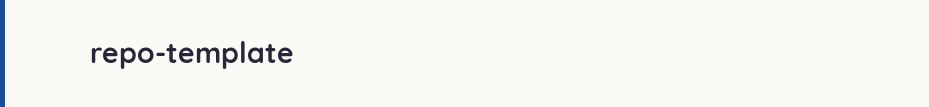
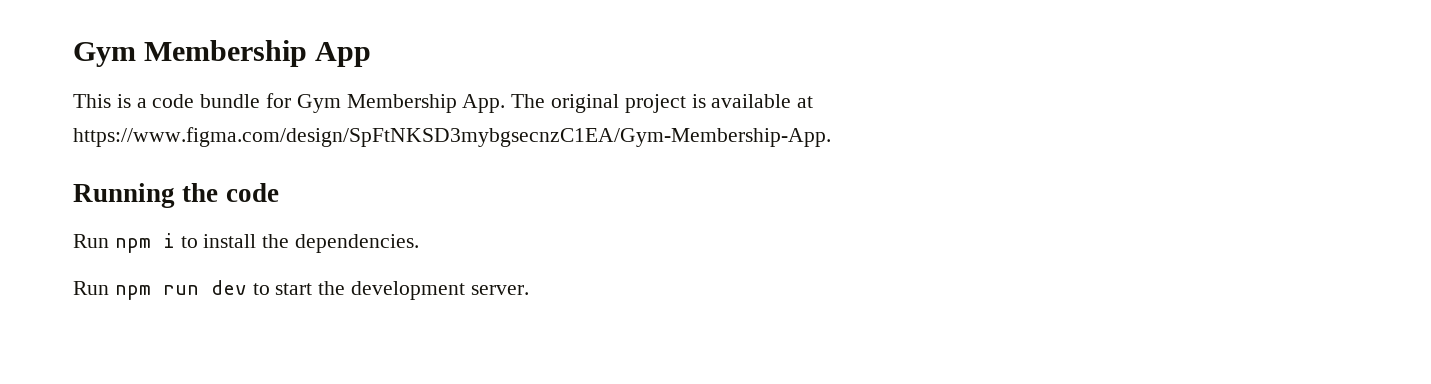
- repo-template
+ Gym Membership App
+ This is a code bundle for Gym Membership App. The original project is available at https://www.figma.com/design/SpFtNKSD3mybgsecnzC1EA/Gym-Membership-App.
+ Running the code
+ Run npm i to install the dependencies.
+ Run npm run dev to start the development server.

